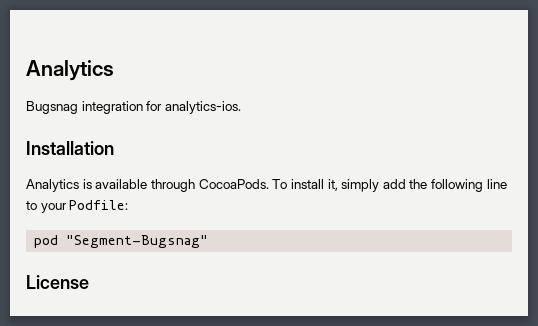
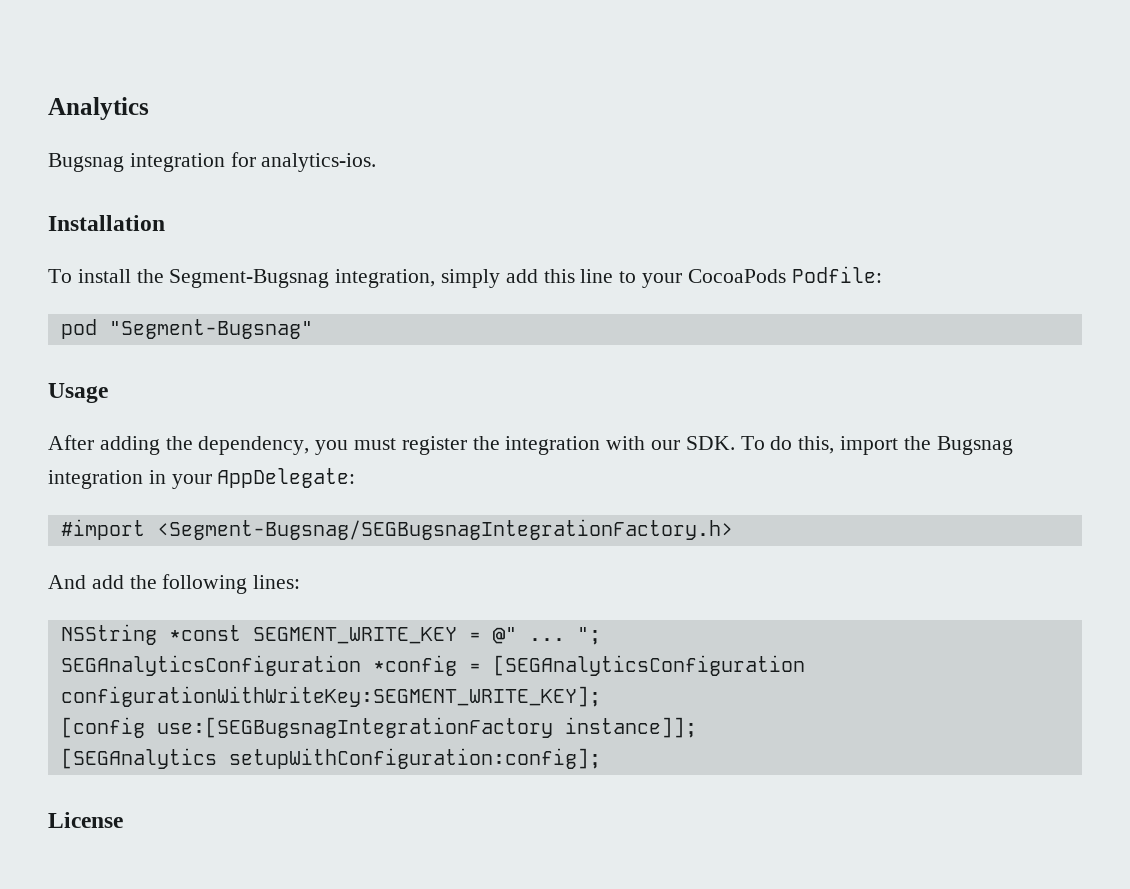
- Analytics is available through CocoaPods. To install it, simply add the following line to your Podfile:
+ To install the Segment-Bugsnag integration, simply add this line to your CocoaPods Podfile:
+ Usage
+ After adding the dependency, you must register the integration with our SDK. To do this, import the Bugsnag integration in your AppDelegate:
+ #import <Segment-Bugsnag/SEGBugsnagIntegrationFactory.h>
+ And add the following lines:
+ NSString *const SEGMENT_WRITE_KEY = @" ... ";
+ SEGAnalyticsConfiguration *config = [SEGAnalyticsConfiguration configurationWithWriteKey:SEGMENT_WRITE_KEY];
+ [config use:[SEGBugsnagIntegrationFactory instance]];
+ [SEGAnalytics setupWithConfiguration:config];

